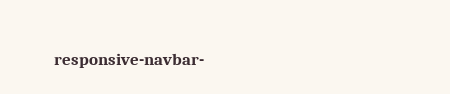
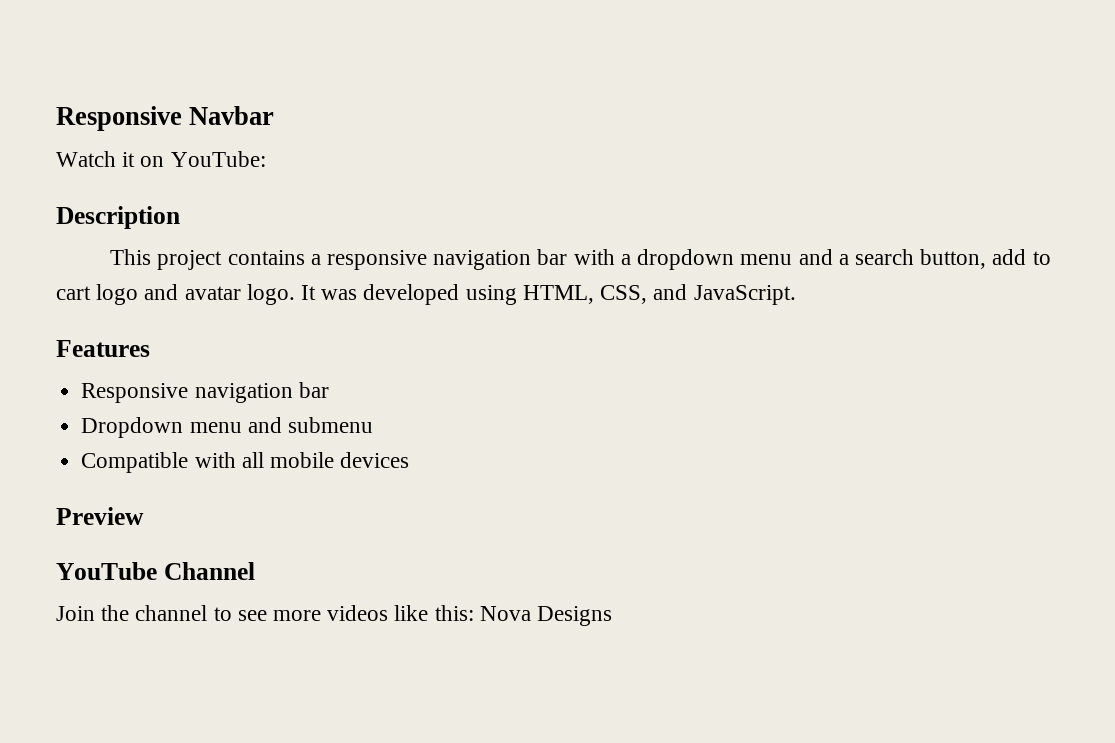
- responsive-navbar-
+ Responsive Navbar
+ Watch it on YouTube:
+ Description
+ This project contains a responsive navigation bar with a dropdown menu and a search button, add to cart logo and avatar logo. It was developed using HTML, CSS, and JavaScript.
+ Features
+ Responsive navigation bar
+ Dropdown menu and submenu
+ Compatible with all mobile devices
+ Preview
+ YouTube Channel
+ Join the channel to see more videos like this: Nova Designs

